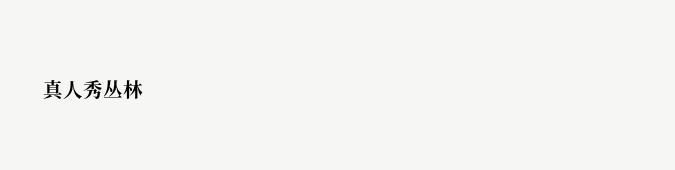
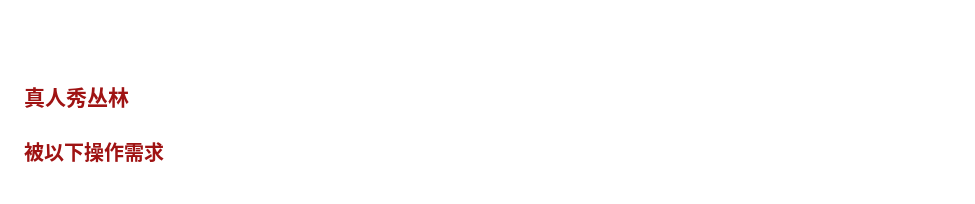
+ 被以下操作需求

